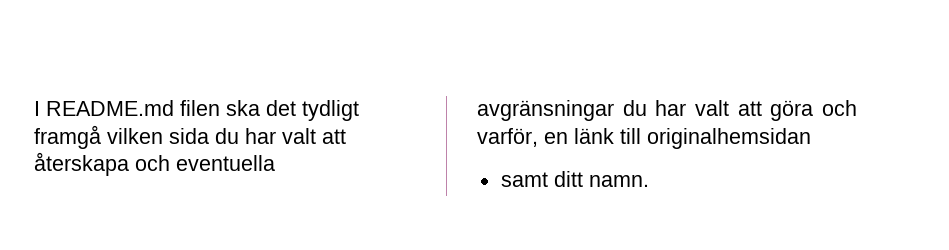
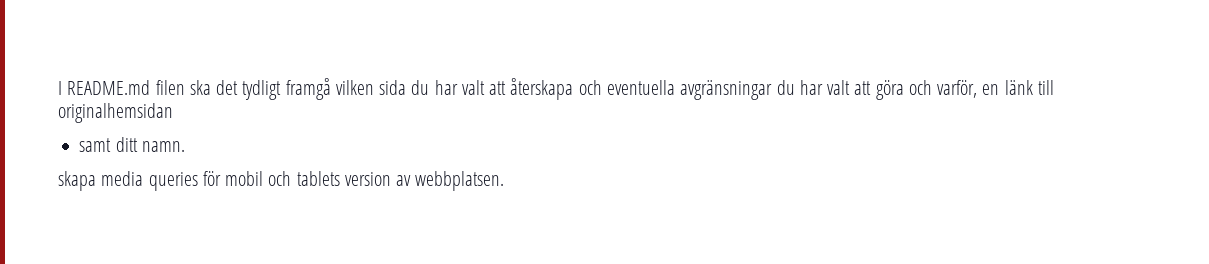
+ skapa media queries för mobil och tablets version av webbplatsen.

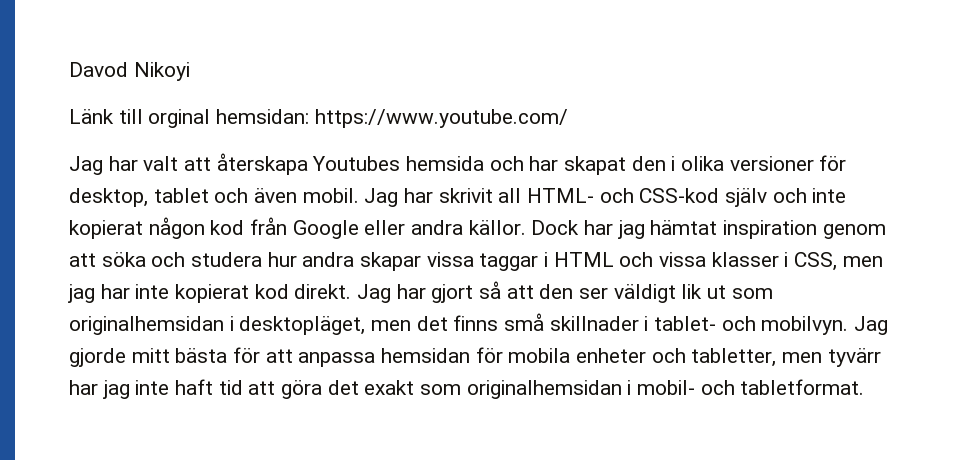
- I README.md filen ska det tydligt framgå vilken sida du har valt att återskapa och eventuella avgränsningar du har valt att göra och varför, en länk till originalhemsidan
- samt ditt namn.
- skapa media queries för mobil och tablets version av webbplatsen.
+ Davod Nikoyi
+ Länk till orginal hemsidan: https://www.youtube.com/
+ Jag har valt att återskapa Youtubes hemsida och har skapat den i olika versioner för desktop, tablet och även mobil. Jag har skrivit all HTML- och CSS-kod själv och inte kopierat någon kod från Google eller andra källor. Dock har jag hämtat inspiration genom att söka och studera hur andra skapar vissa taggar i HTML och vissa klasser i CSS, men jag har inte kopierat kod direkt. Jag har gjort så att den ser väldigt lik ut som originalhemsidan i desktopläget, men det finns små skillnader i tablet- och mobilvyn. Jag gjorde mitt bästa för att anpassa hemsidan för mobila enheter och tabletter, men tyvärr har jag inte haft tid att göra det exakt som originalhemsidan i mobil- och tabletformat.

